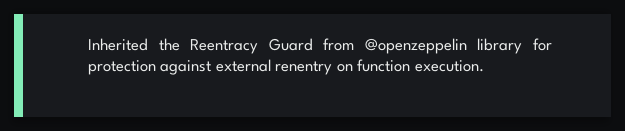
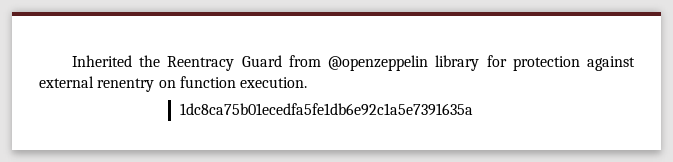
+ 1dc8ca75b01ecedfa5fe1db6e92c1a5e7391635a

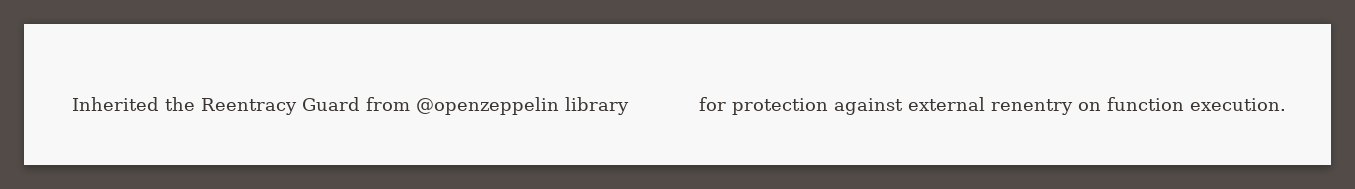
- 1dc8ca75b01ecedfa5fe1db6e92c1a5e7391635a

